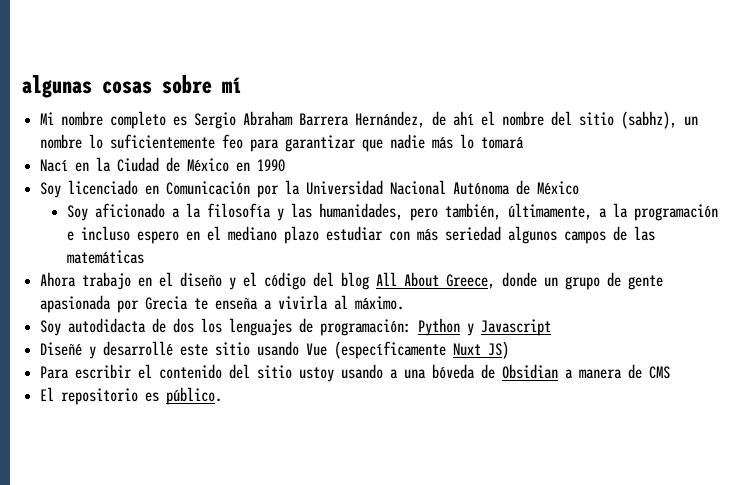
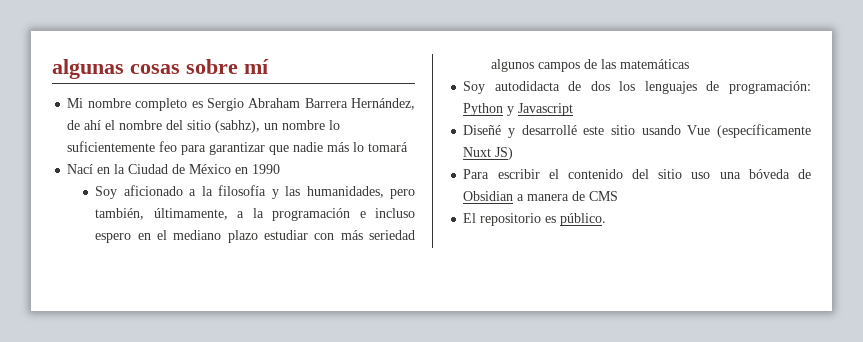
- Soy licenciado en Comunicación por la Universidad Nacional Autónoma de México
- Ahora trabajo en el diseño y el código del blog All About Greece, donde un grupo de gente apasionada por Grecia te enseña a vivirla al máximo.
- Para escribir el contenido del sitio ustoy usando a una bóveda de Obsidian a manera de CMS
+ Para escribir el contenido del sitio uso una bóveda de Obsidian a manera de CMS

